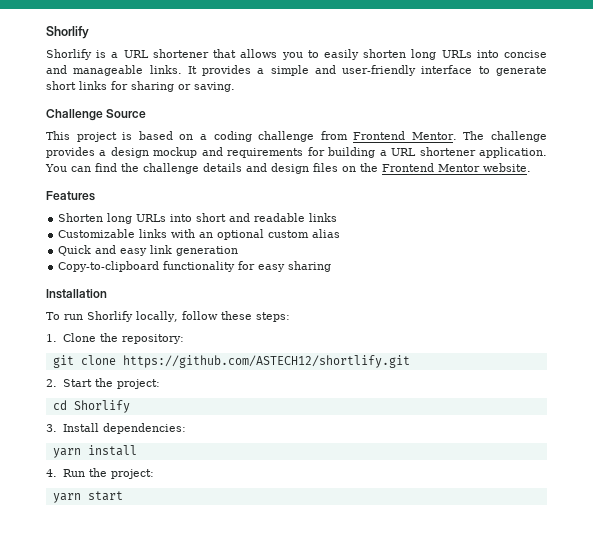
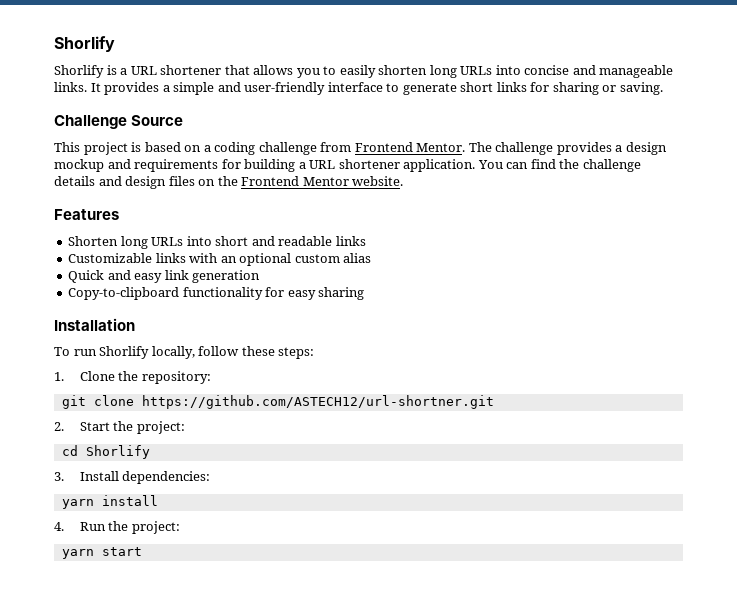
- git clone https://github.com/ASTECH12/shortlify.git
+ git clone https://github.com/ASTECH12/url-shortner.git

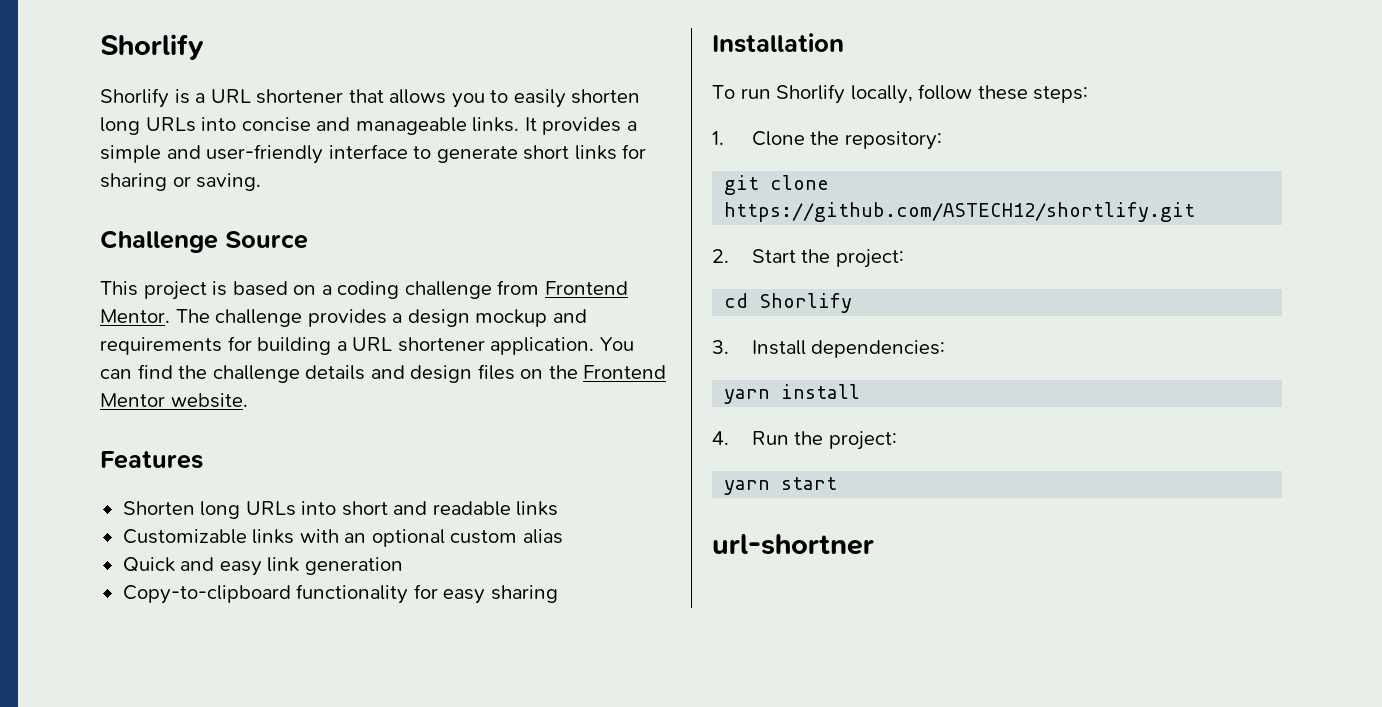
- git clone https://github.com/ASTECH12/url-shortner.git
+ git clone https://github.com/ASTECH12/shortlify.git
+ url-shortner

